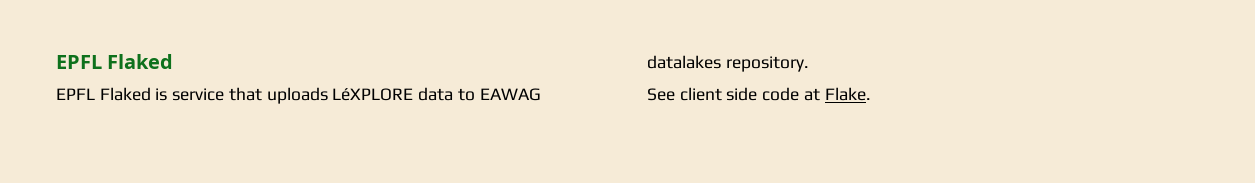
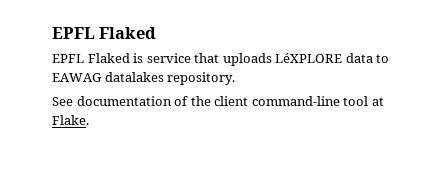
- See client side code at Flake.
+ See documentation of the client command-line tool at Flake.

